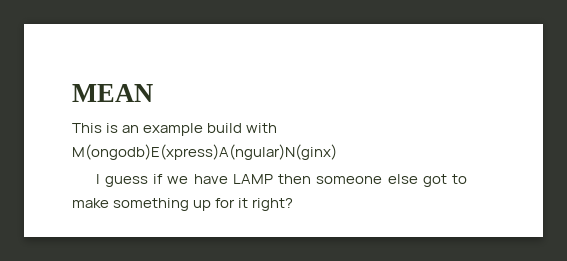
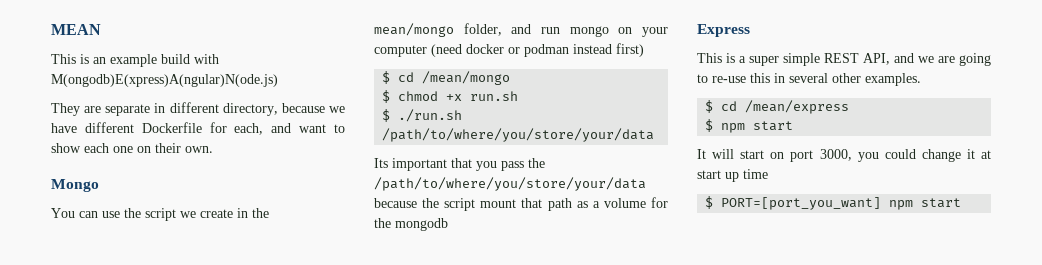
- This is an example build with M(ongodb)E(xpress)A(ngular)N(ginx)
- I guess if we have LAMP then someone else got to make something up for it right?
+ This is an example build with M(ongodb)E(xpress)A(ngular)N(ode.js)
+ They are separate in different directory, because we have different Dockerfile for each, and want to show each one on their own.
+ Mongo
+ You can use the script we create in the mean/mongo folder, and run mongo on your computer (need docker or podman instead first)
+ $ cd /mean/mongo
+ $ chmod +x run.sh
+ $ ./run.sh /path/to/where/you/store/your/data
+ Its important that you pass the /path/to/where/you/store/your/data because the script mount that path as a volume for the mongodb
+ Express
+ This is a super simple REST API, and we are going to re-use this in several other examples.
+ $ cd /mean/express
+ $ npm start
+ It will start on port 3000, you could change it at start up time
+ $ PORT=[port_you_want] npm start

